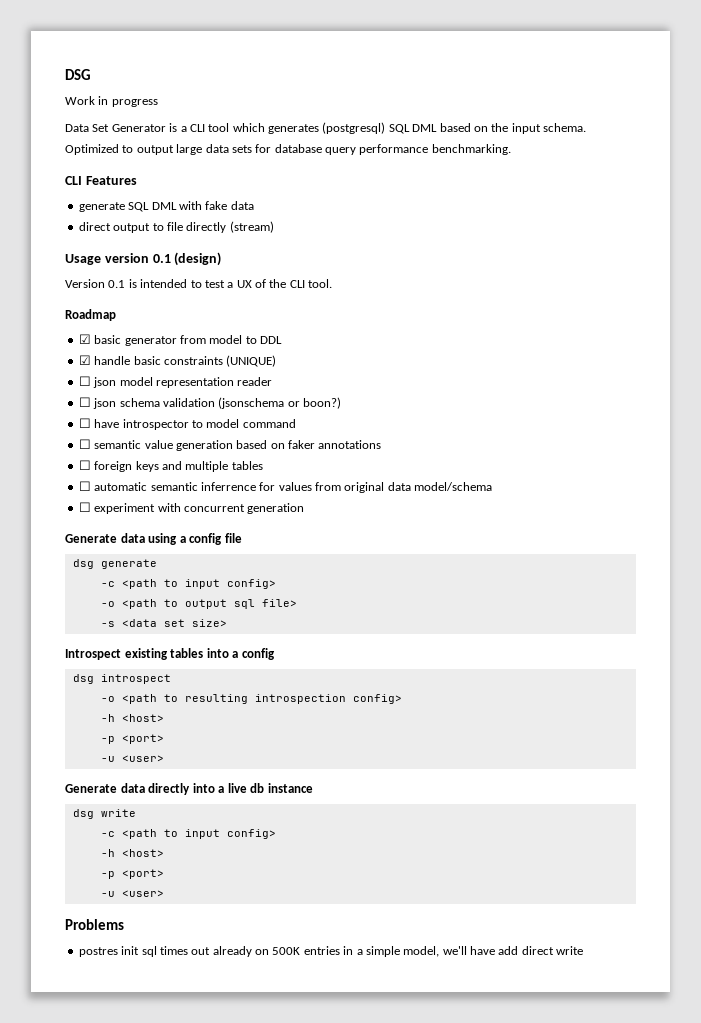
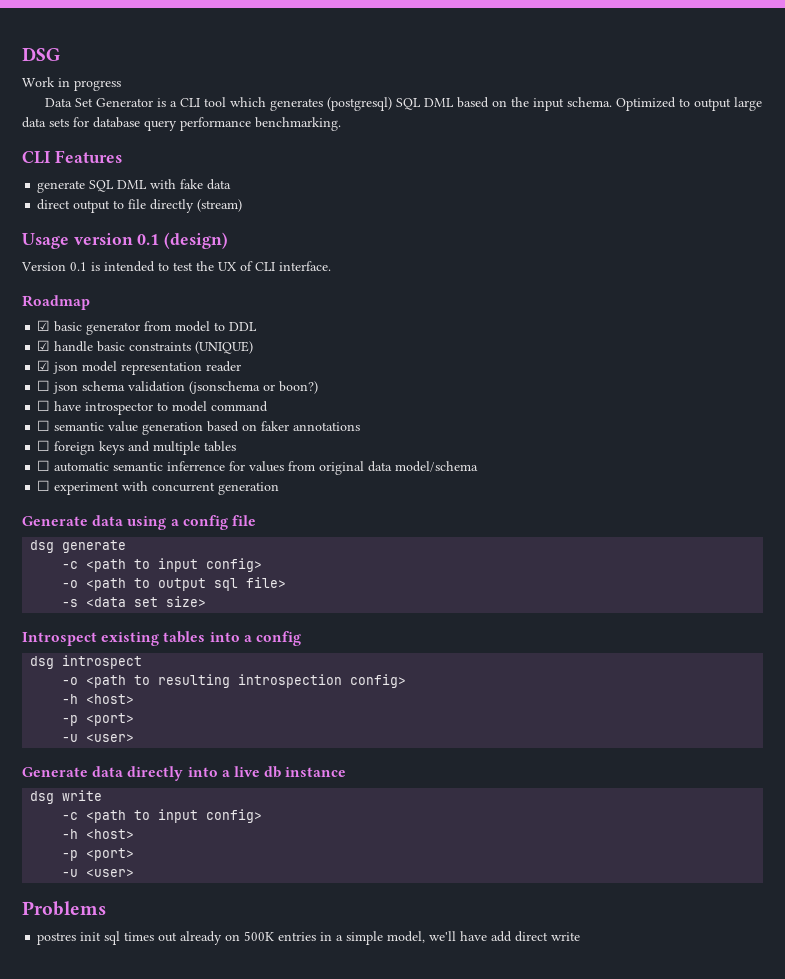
- Version 0.1 is intended to test a UX of the CLI tool.
+ Version 0.1 is intended to test the UX of CLI interface.
- ☐ json model representation reader
+ ☑ json model representation reader

